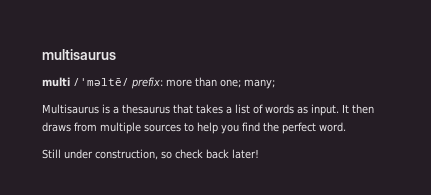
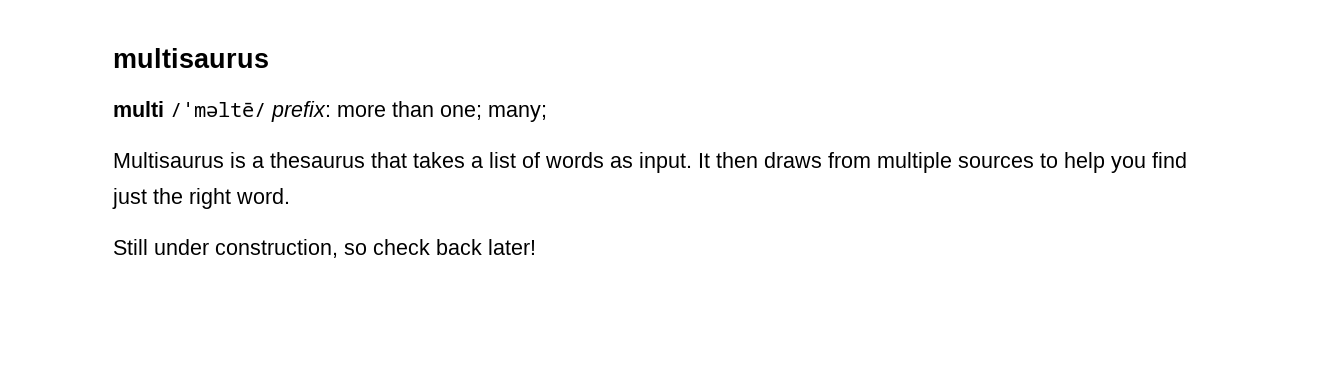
- It then draws from multiple sources to help you find the perfect word.
+ It then draws from multiple sources to help you find just the right word.

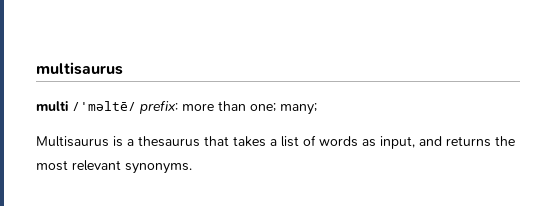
- Multisaurus is a thesaurus that takes a list of words as input. It then draws from multiple sources to help you find just the right word.
- Still under construction, so check back later!
+ Multisaurus is a thesaurus that takes a list of words as input, and returns the most relevant synonyms.

